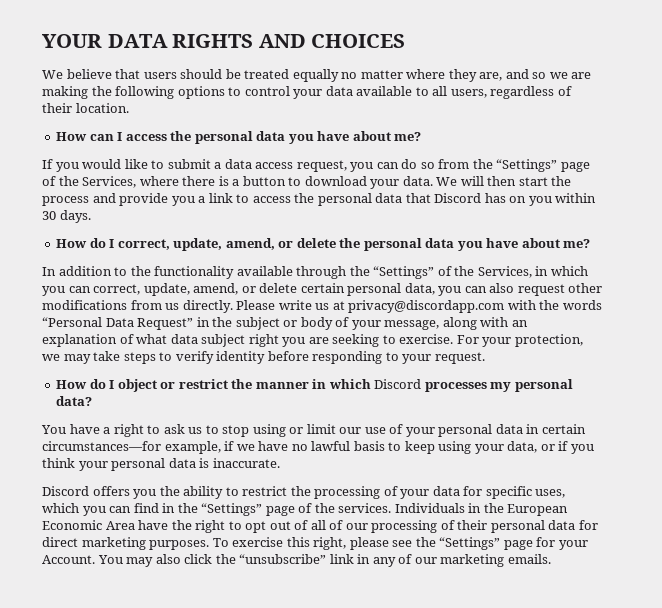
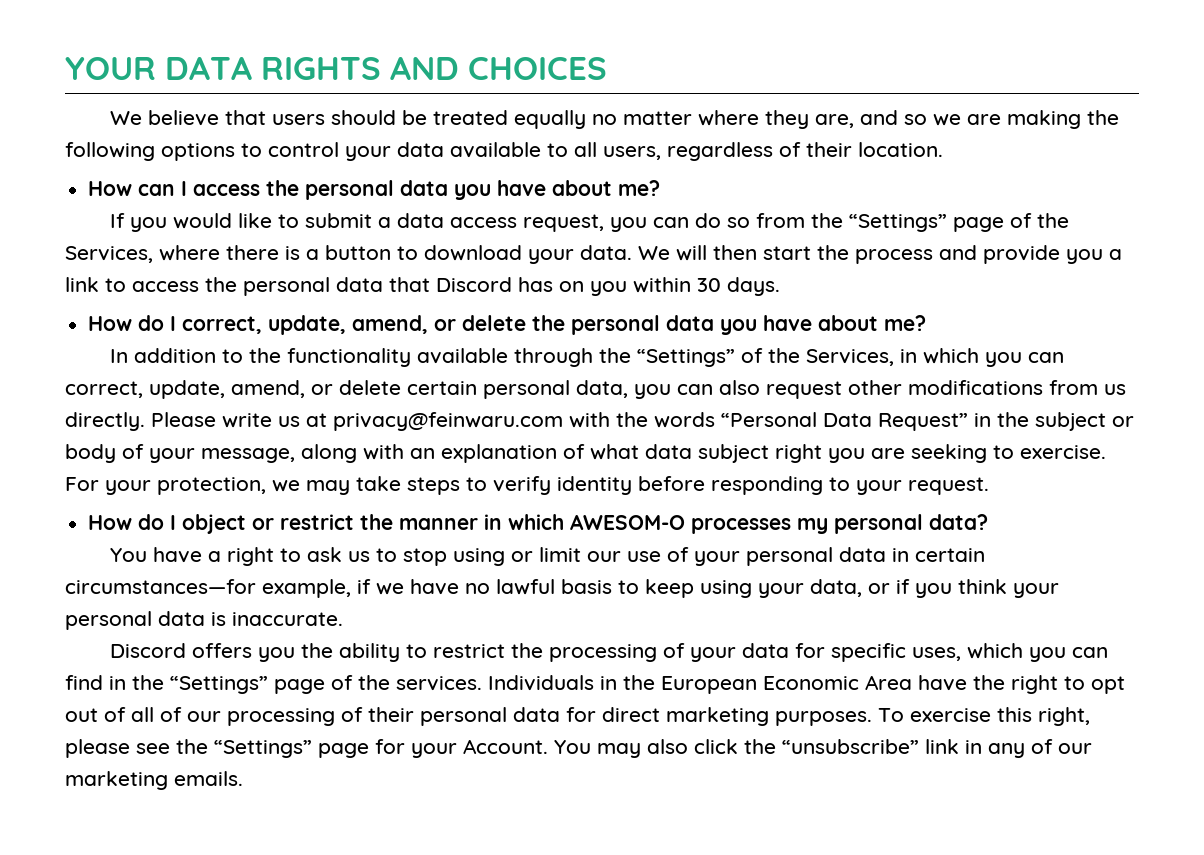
- Please write us at privacy@discordapp.com with the words “Personal Data Request” in the subject or body of your message, along with an explanation of what data subject right you are seeking to exercise.
+ Please write us at privacy@feinwaru.com with the words “Personal Data Request” in the subject or body of your message, along with an explanation of what data subject right you are seeking to exercise.
- How do I object or restrict the manner in which Discord processes my personal data?
+ How do I object or restrict the manner in which AWESOM-O processes my personal data?

